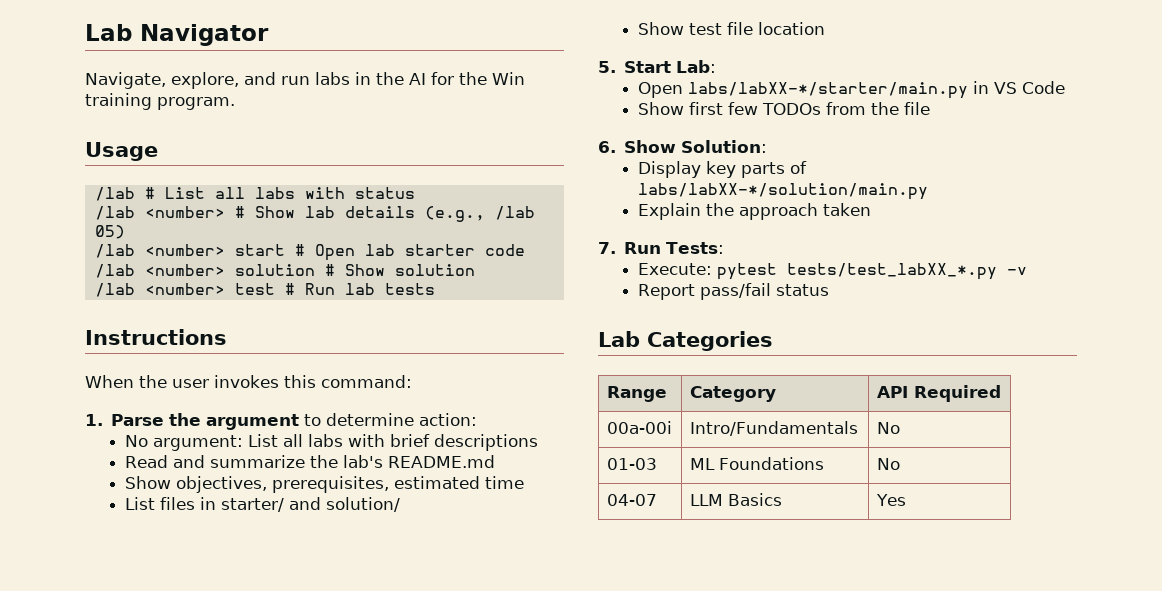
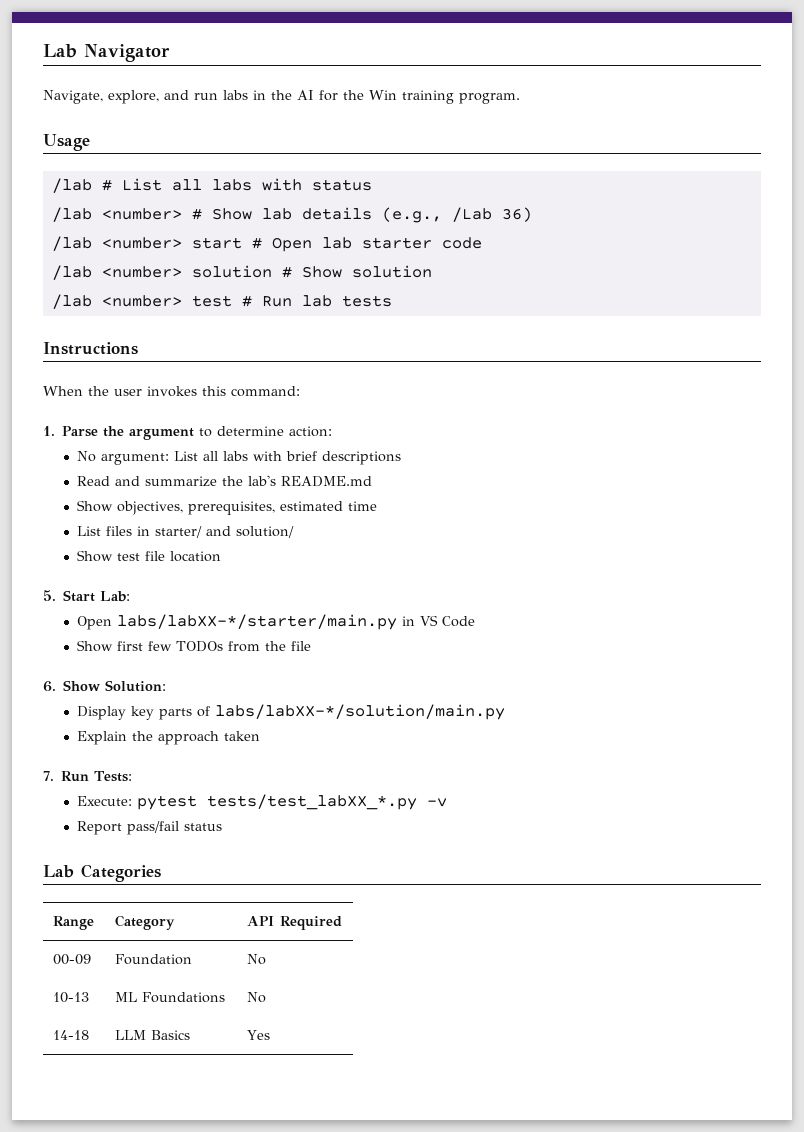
- /lab <number> # Show lab details (e.g., /lab 05)
+ /lab <number> # Show lab details (e.g., /Lab 36)
- 00a-00i | Intro/Fundamentals | No
- 01-03 | ML Foundations | No
+ 00-09 | Foundation | No
+ 10-13 | ML Foundations | No
- 04-07 | LLM Basics | Yes
+ 14-18 | LLM Basics | Yes

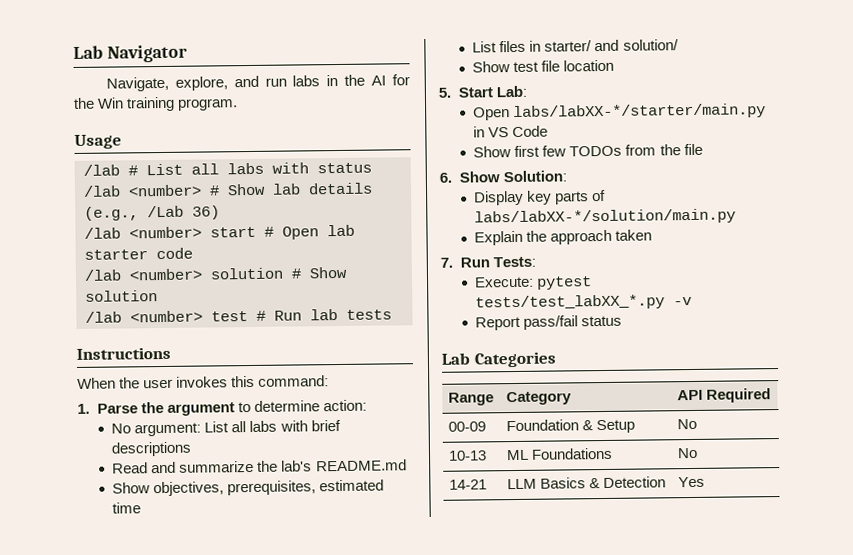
- 00-09 | Foundation | No
+ 00-09 | Foundation & Setup | No
- 14-18 | LLM Basics | Yes
+ 14-21 | LLM Basics & Detection | Yes

